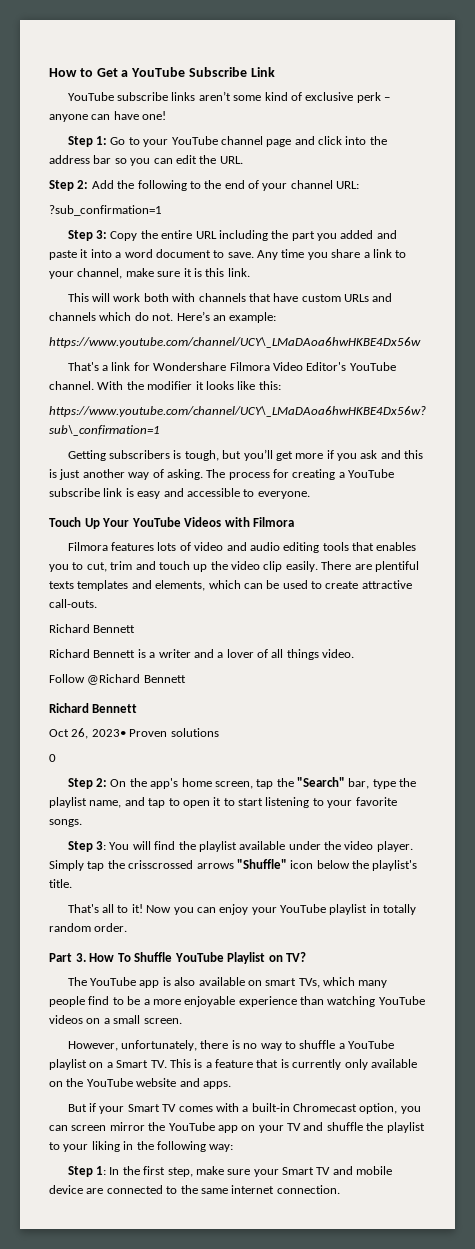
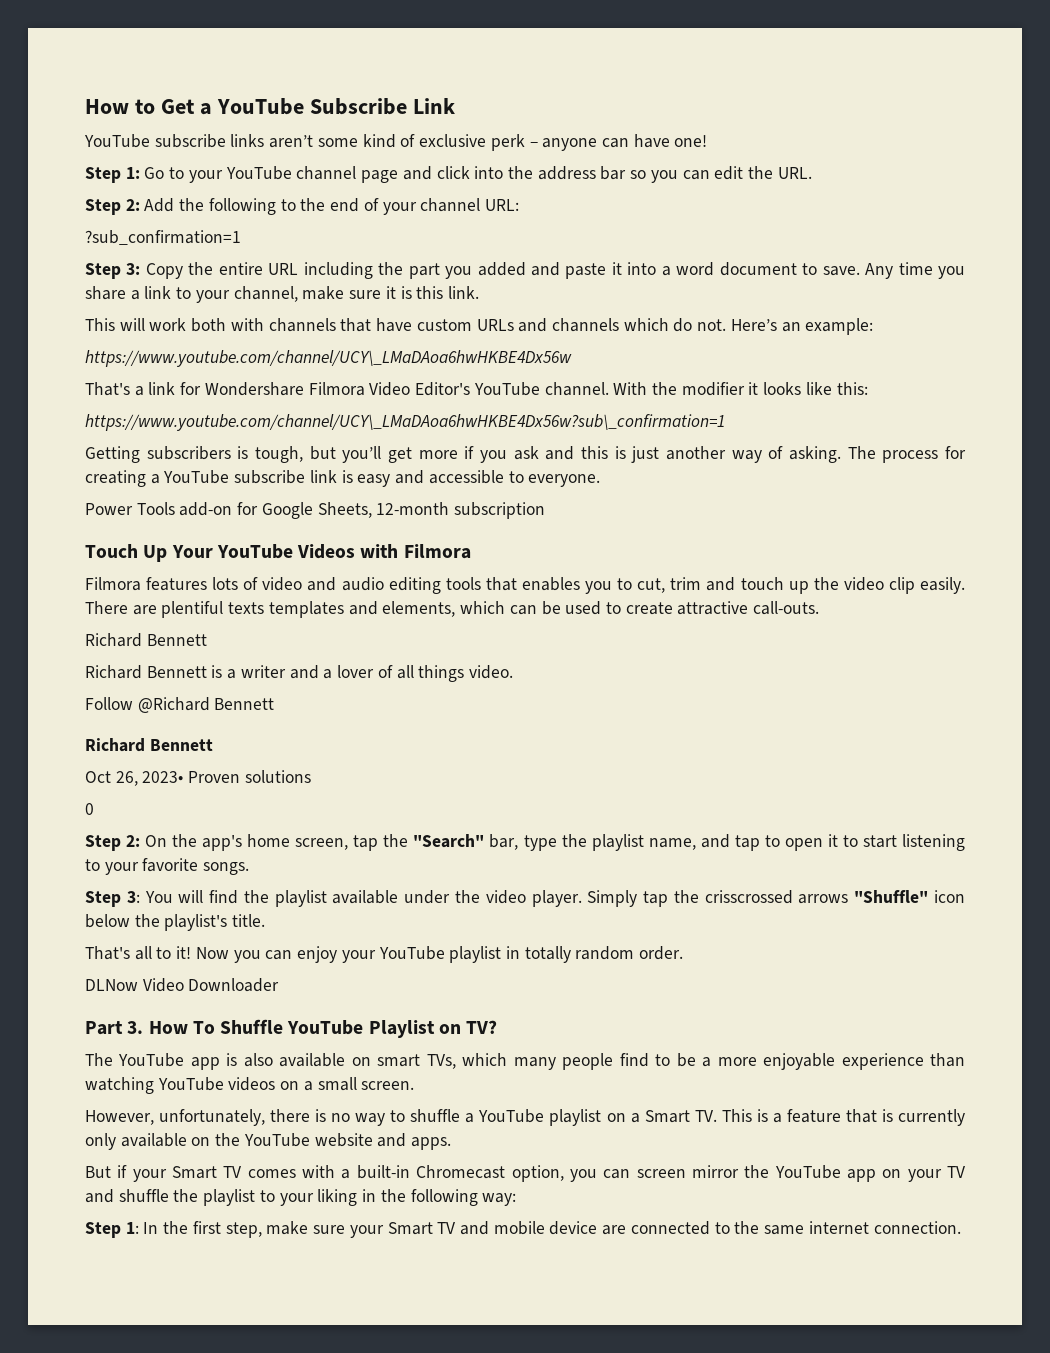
+ Power Tools add-on for Google Sheets, 12-month subscription
+ DLNow Video Downloader

